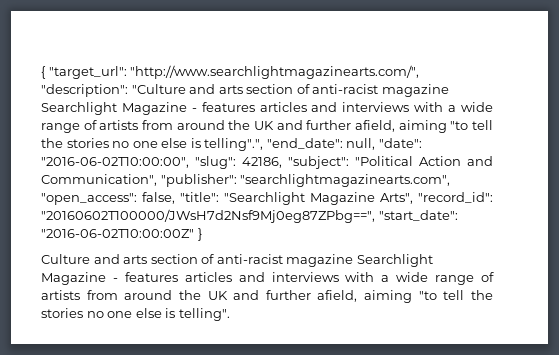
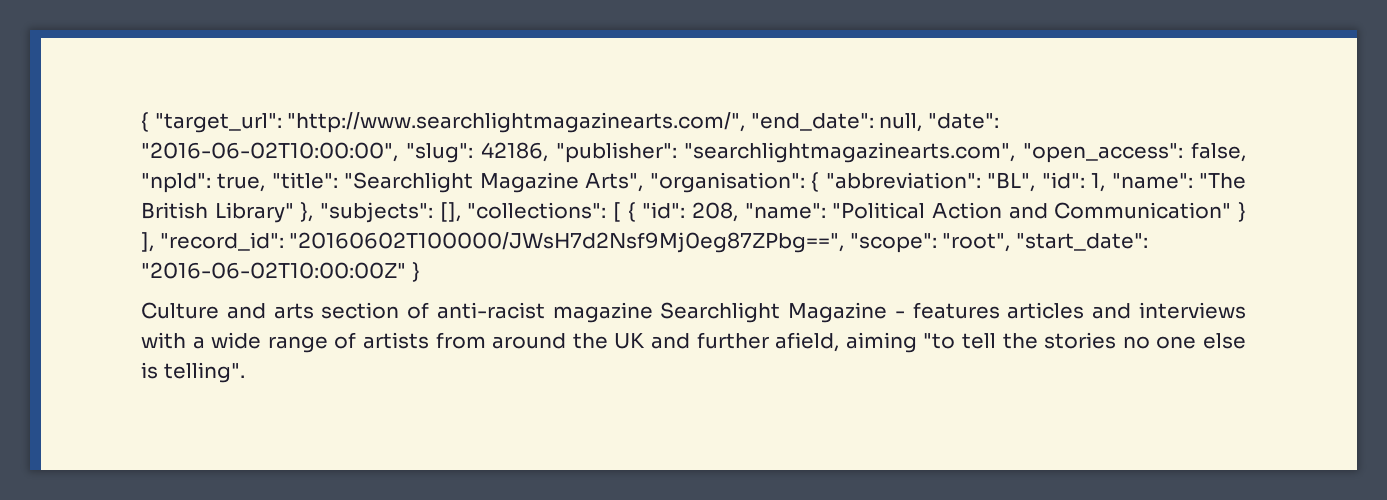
- { "target_url": "http://www.searchlightmagazinearts.com/", "description": "Culture and arts section of anti-racist magazine Searchlight Magazine - features articles and interviews with a wide range of artists from around the UK and further afield, aiming "to tell the stories no one else is telling".", "end_date": null, "date": "2016-06-02T10:00:00", "slug": 42186, "subject": "Political Action and Communication", "publisher": "searchlightmagazinearts.com", "open_access": false, "title": "Searchlight Magazine Arts", "record_id": "20160602T100000/JWsH7d2Nsf9Mj0eg87ZPbg==", "start_date": "2016-06-02T10:00:00Z" }
+ { "target_url": "http://www.searchlightmagazinearts.com/", "end_date": null, "date": "2016-06-02T10:00:00", "slug": 42186, "publisher": "searchlightmagazinearts.com", "open_access": false, "npld": true, "title": "Searchlight Magazine Arts", "organisation": { "abbreviation": "BL", "id": 1, "name": "The British Library" }, "subjects": [], "collections": [ { "id": 208, "name": "Political Action and Communication" } ], "record_id": "20160602T100000/JWsH7d2Nsf9Mj0eg87ZPbg==", "scope": "root", "start_date": "2016-06-02T10:00:00Z" }

